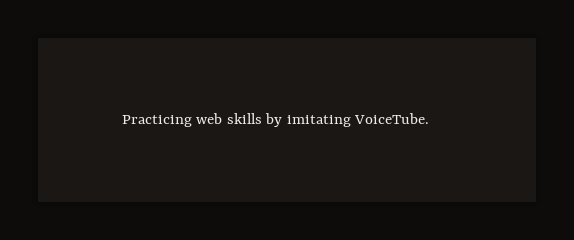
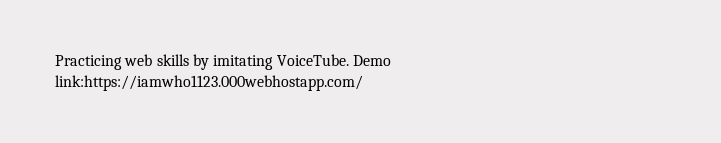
+ Demo link:https://iamwho1123.000webhostapp.com/

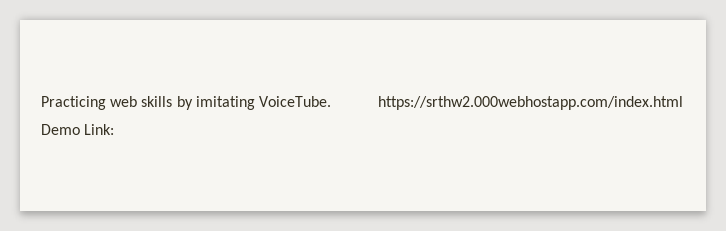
- Practicing web skills by imitating VoiceTube. Demo link:https://iamwho1123.000webhostapp.com/
+ Practicing web skills by imitating VoiceTube.
+ Demo Link: https://srthw2.000webhostapp.com/index.html

